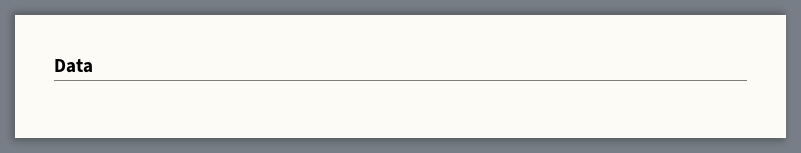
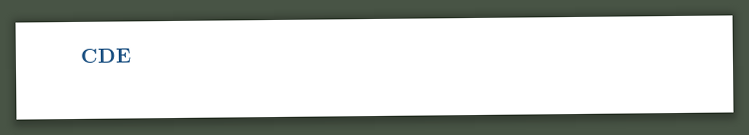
- Data
+ CDE

